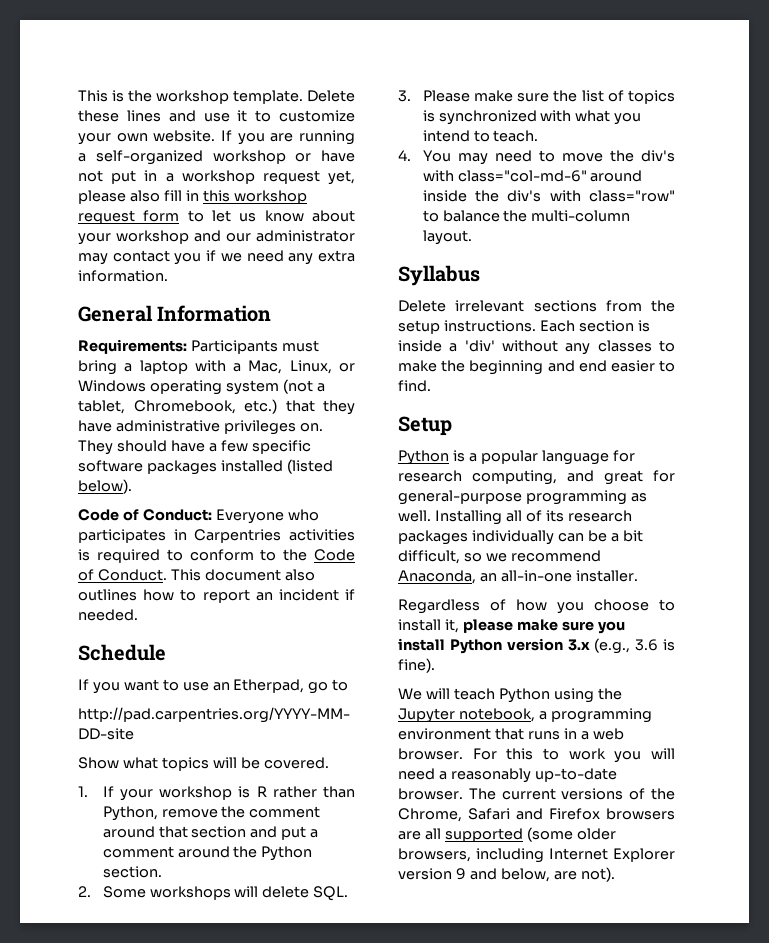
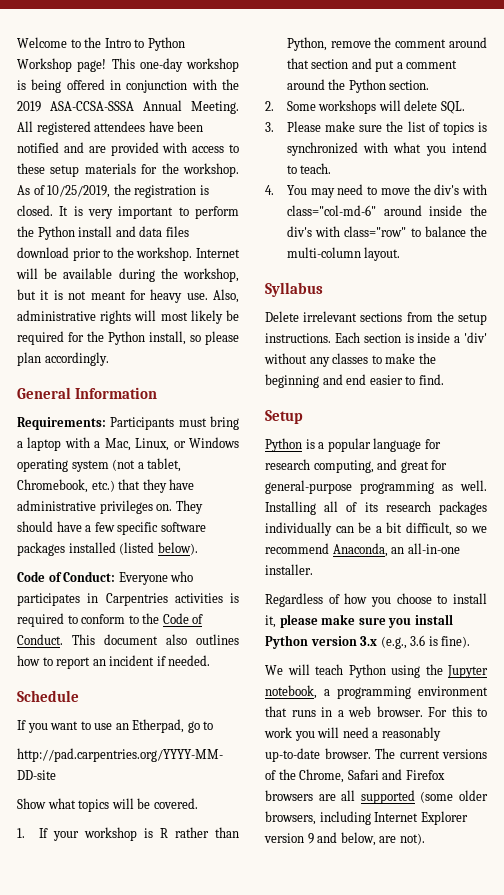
- This is the workshop template. Delete these lines and use it to customize your own website. If you are running a self-organized workshop or have not put in a workshop request yet, please also fill in this workshop request form to let us know about your workshop and our administrator may contact you if we need any extra information.
+ Welcome to the Intro to Python Workshop page! This one-day workshop is being offered in conjunction with the 2019 ASA-CCSA-SSSA Annual Meeting. All registered attendees have been notified and are provided with access to these setup materials for the workshop. As of 10/25/2019, the registration is closed. It is very important to perform the Python install and data files download prior to the workshop. Internet will be available during the workshop, but it is not meant for heavy use. Also, administrative rights will most likely be required for the Python install, so please plan accordingly.

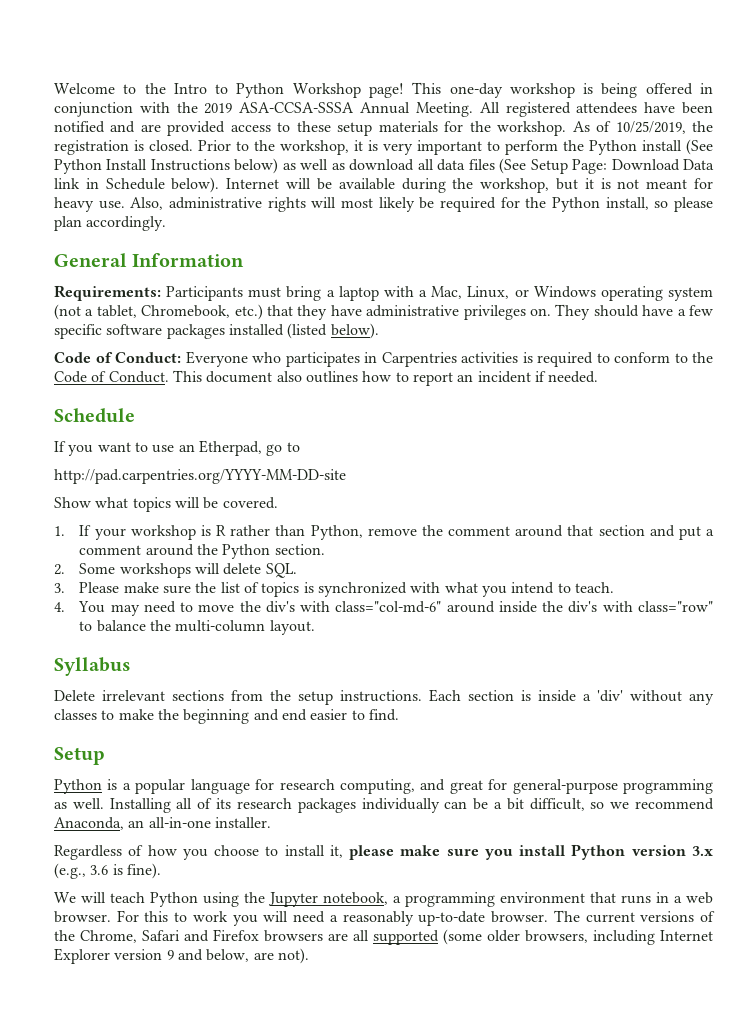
- All registered attendees have been notified and are provided with access to these setup materials for the workshop.
+ All registered attendees have been notified and are provided access to these setup materials for the workshop.
- It is very important to perform the Python install and data files download prior to the workshop.
+ Prior to the workshop, it is very important to perform the Python install (See Python Install Instructions below) as well as download all data files (See Setup Page: Download Data link in Schedule below).

